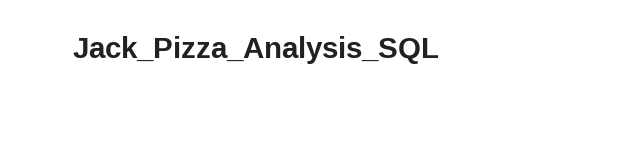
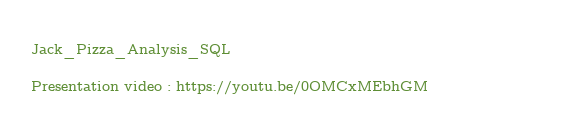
+ Presentation video : https://youtu.be/0OMCxMEbhGM

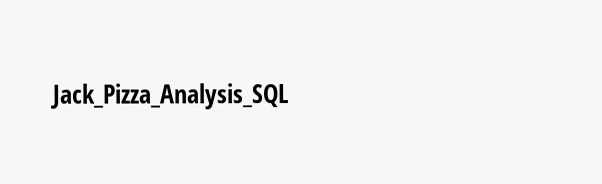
- Presentation video : https://youtu.be/0OMCxMEbhGM

